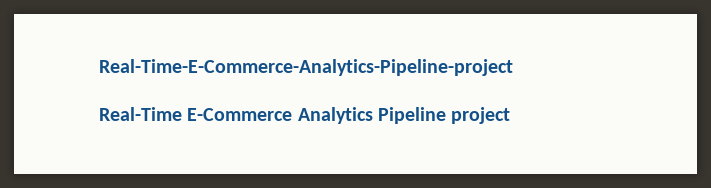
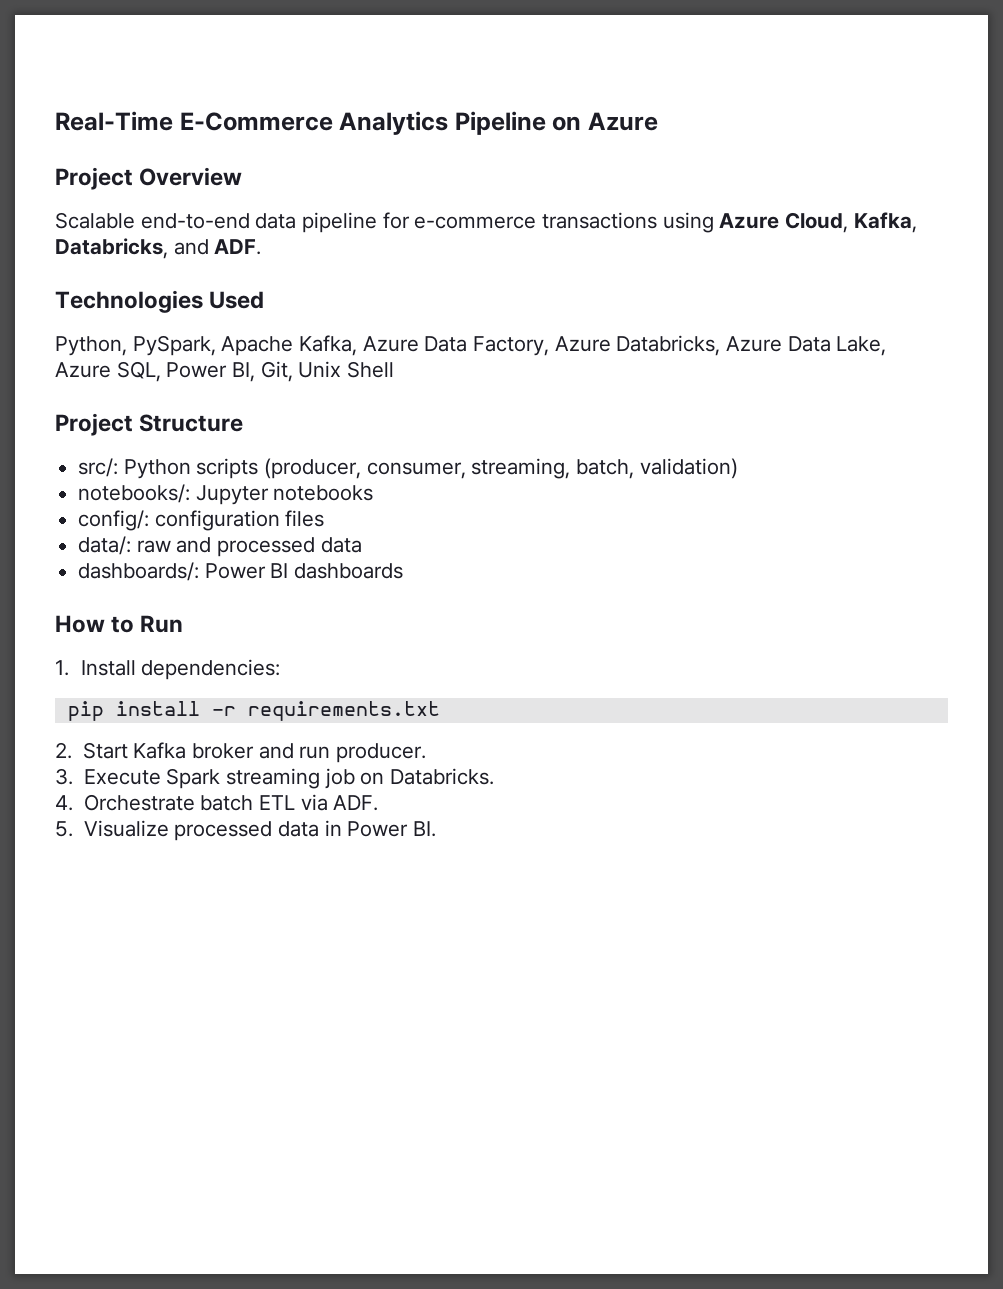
- Real-Time-E-Commerce-Analytics-Pipeline-project
- Real-Time E-Commerce Analytics Pipeline project
+ Real-Time E-Commerce Analytics Pipeline on Azure
+ Project Overview
+ Scalable end-to-end data pipeline for e-commerce transactions using Azure Cloud, Kafka, Databricks, and ADF.
+ Technologies Used
+ Python, PySpark, Apache Kafka, Azure Data Factory, Azure Databricks, Azure Data Lake, Azure SQL, Power BI, Git, Unix Shell
+ Project Structure
+ src/: Python scripts (producer, consumer, streaming, batch, validation)
+ notebooks/: Jupyter notebooks
+ config/: configuration files
+ data/: raw and processed data
+ dashboards/: Power BI dashboards
+ How to Run
+ 1. Install dependencies:
+ pip install -r requirements.txt
+ 2. Start Kafka broker and run producer.
+ 3. Execute Spark streaming job on Databricks.
+ 4. Orchestrate batch ETL via ADF.
+ 5. Visualize processed data in Power BI.

